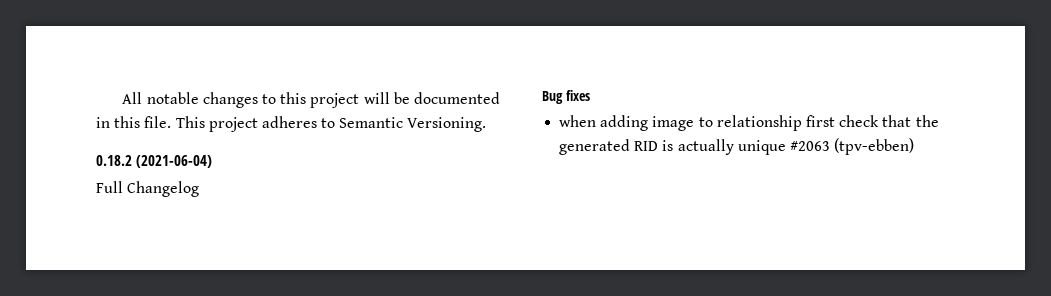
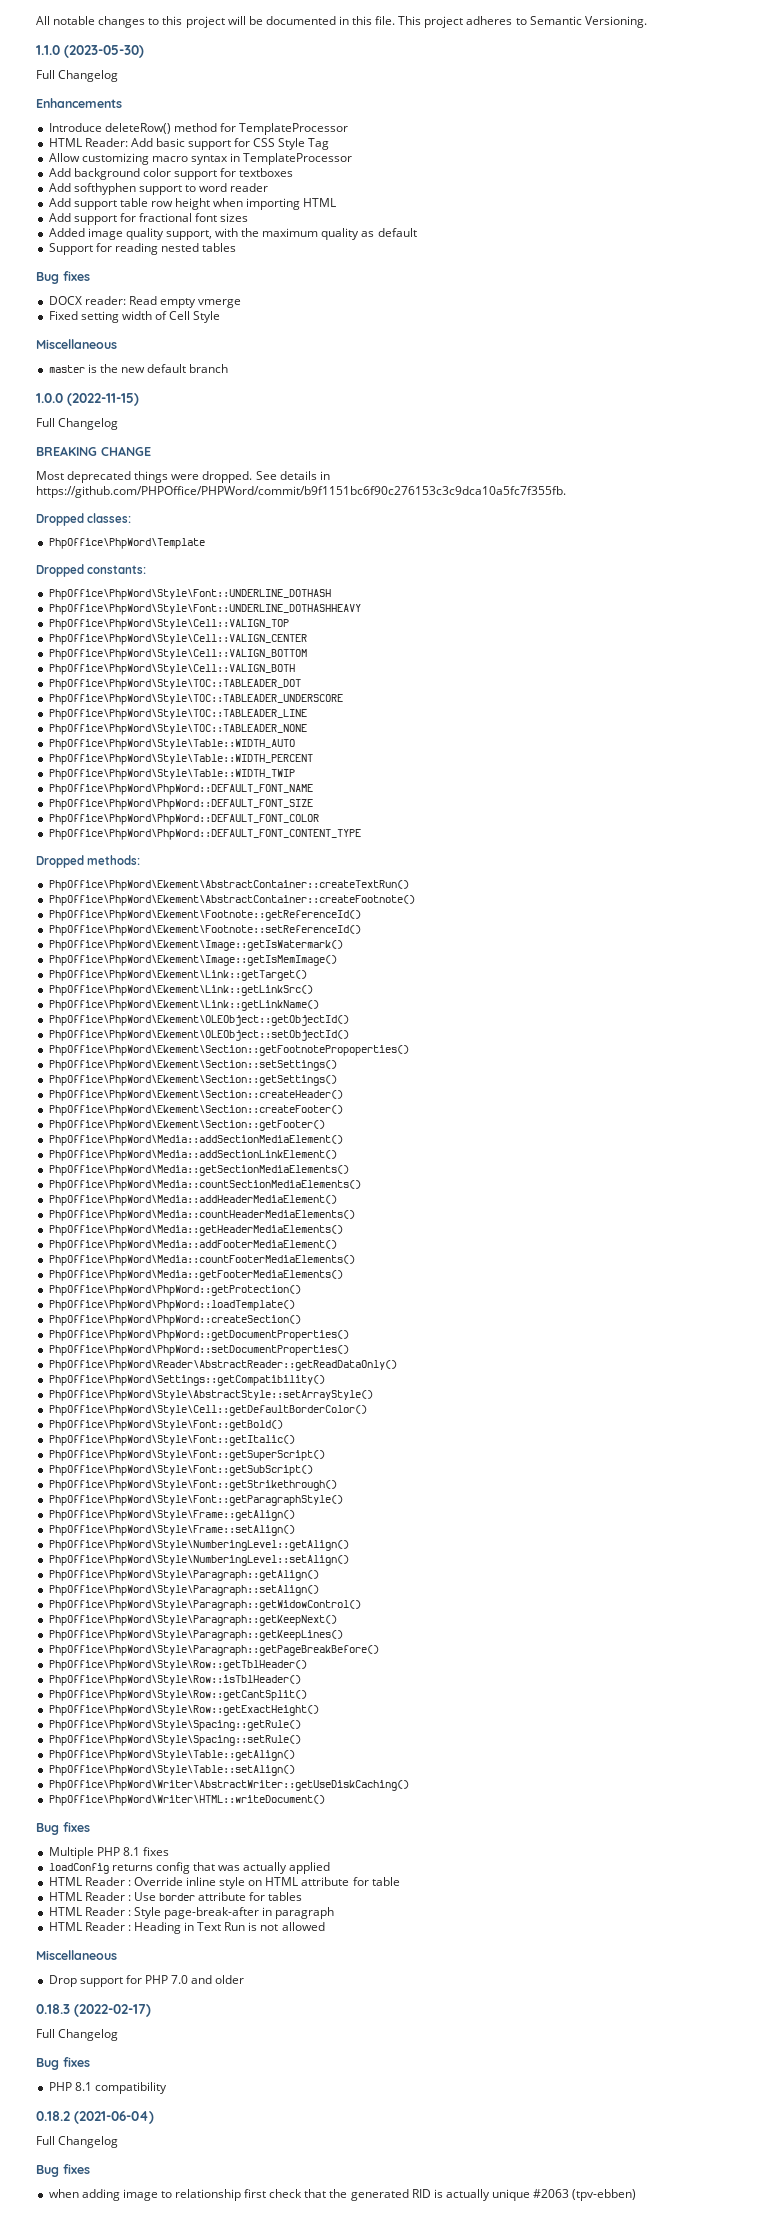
+ 1.1.0 (2023-05-30)
+ Full Changelog
+ Enhancements
+ Introduce deleteRow() method for TemplateProcessor
+ HTML Reader: Add basic support for CSS Style Tag
+ Allow customizing macro syntax in TemplateProcessor
+ Add background color support for textboxes
+ Add softhyphen support to word reader
+ Add support table row height when importing HTML
+ Add support for fractional font sizes
+ Added image quality support, with the maximum quality as default
+ Support for reading nested tables
+ Bug fixes
+ DOCX reader: Read empty vmerge
+ Fixed setting width of Cell Style
+ Miscellaneous
+ master is the new default branch
+ 1.0.0 (2022-11-15)
+ Full Changelog
+ BREAKING CHANGE
+ Most deprecated things were dropped. See details in https://github.com/PHPOffice/PHPWord/commit/b9f1151bc6f90c276153c3c9dca10a5fc7f355fb.
+ Dropped classes:
+ PhpOffice\PhpWord\Template
+ Dropped constants:
+ PhpOffice\PhpWord\Style\Font::UNDERLINE_DOTHASH
+ PhpOffice\PhpWord\Style\Font::UNDERLINE_DOTHASHHEAVY
+ PhpOffice\PhpWord\Style\Cell::VALIGN_TOP
+ PhpOffice\PhpWord\Style\Cell::VALIGN_CENTER
+ PhpOffice\PhpWord\Style\Cell::VALIGN_BOTTOM
+ PhpOffice\PhpWord\Style\Cell::VALIGN_BOTH
+ PhpOffice\PhpWord\Style\TOC::TABLEADER_DOT
+ PhpOffice\PhpWord\Style\TOC::TABLEADER_UNDERSCORE
+ PhpOffice\PhpWord\Style\TOC::TABLEADER_LINE
+ PhpOffice\PhpWord\Style\TOC::TABLEADER_NONE
+ PhpOffice\PhpWord\Style\Table::WIDTH_AUTO
+ PhpOffice\PhpWord\Style\Table::WIDTH_PERCENT
+ PhpOffice\PhpWord\Style\Table::WIDTH_TWIP
+ PhpOffice\PhpWord\PhpWord::DEFAULT_FONT_NAME
+ PhpOffice\PhpWord\PhpWord::DEFAULT_FONT_SIZE
+ PhpOffice\PhpWord\PhpWord::DEFAULT_FONT_COLOR
+ PhpOffice\PhpWord\PhpWord::DEFAULT_FONT_CONTENT_TYPE
+ Dropped methods:
+ PhpOffice\PhpWord\Ekement\AbstractContainer::createTextRun()
+ PhpOffice\PhpWord\Ekement\AbstractContainer::createFootnote()
+ PhpOffice\PhpWord\Ekement\Footnote::getReferenceId()
+ PhpOffice\PhpWord\Ekement\Footnote::setReferenceId()
+ PhpOffice\PhpWord\Ekement\Image::getIsWatermark()
+ PhpOffice\PhpWord\Ekement\Image::getIsMemImage()
+ PhpOffice\PhpWord\Ekement\Link::getTarget()
+ PhpOffice\PhpWord\Ekement\Link::getLinkSrc()
+ PhpOffice\PhpWord\Ekement\Link::getLinkName()
+ PhpOffice\PhpWord\Ekement\OLEObject::getObjectId()
+ PhpOffice\PhpWord\Ekement\OLEObject::setObjectId()
+ PhpOffice\PhpWord\Ekement\Section::getFootnotePropoperties()
+ PhpOffice\PhpWord\Ekement\Section::setSettings()
+ PhpOffice\PhpWord\Ekement\Section::getSettings()
+ PhpOffice\PhpWord\Ekement\Section::createHeader()
+ PhpOffice\PhpWord\Ekement\Section::createFooter()
+ PhpOffice\PhpWord\Ekement\Section::getFooter()
+ PhpOffice\PhpWord\Media::addSectionMediaElement()
+ PhpOffice\PhpWord\Media::addSectionLinkElement()
+ PhpOffice\PhpWord\Media::getSectionMediaElements()
+ PhpOffice\PhpWord\Media::countSectionMediaElements()
+ PhpOffice\PhpWord\Media::addHeaderMediaElement()
+ PhpOffice\PhpWord\Media::countHeaderMediaElements()
+ PhpOffice\PhpWord\Media::getHeaderMediaElements()
+ PhpOffice\PhpWord\Media::addFooterMediaElement()
+ PhpOffice\PhpWord\Media::countFooterMediaElements()
+ PhpOffice\PhpWord\Media::getFooterMediaElements()
+ PhpOffice\PhpWord\PhpWord::getProtection()
+ PhpOffice\PhpWord\PhpWord::loadTemplate()
+ PhpOffice\PhpWord\PhpWord::createSection()
+ PhpOffice\PhpWord\PhpWord::getDocumentProperties()
+ PhpOffice\PhpWord\PhpWord::setDocumentProperties()
+ PhpOffice\PhpWord\Reader\AbstractReader::getReadDataOnly()
+ PhpOffice\PhpWord\Settings::getCompatibility()
+ PhpOffice\PhpWord\Style\AbstractStyle::setArrayStyle()
+ PhpOffice\PhpWord\Style\Cell::getDefaultBorderColor()
+ PhpOffice\PhpWord\Style\Font::getBold()
+ PhpOffice\PhpWord\Style\Font::getItalic()
+ PhpOffice\PhpWord\Style\Font::getSuperScript()
+ PhpOffice\PhpWord\Style\Font::getSubScript()
+ PhpOffice\PhpWord\Style\Font::getStrikethrough()
+ PhpOffice\PhpWord\Style\Font::getParagraphStyle()
+ PhpOffice\PhpWord\Style\Frame::getAlign()
+ PhpOffice\PhpWord\Style\Frame::setAlign()
+ PhpOffice\PhpWord\Style\NumberingLevel::getAlign()
+ PhpOffice\PhpWord\Style\NumberingLevel::setAlign()
+ PhpOffice\PhpWord\Style\Paragraph::getAlign()
+ PhpOffice\PhpWord\Style\Paragraph::setAlign()
+ PhpOffice\PhpWord\Style\Paragraph::getWidowControl()
+ PhpOffice\PhpWord\Style\Paragraph::getKeepNext()
+ PhpOffice\PhpWord\Style\Paragraph::getKeepLines()
+ PhpOffice\PhpWord\Style\Paragraph::getPageBreakBefore()
+ PhpOffice\PhpWord\Style\Row::getTblHeader()
+ PhpOffice\PhpWord\Style\Row::isTblHeader()
+ PhpOffice\PhpWord\Style\Row::getCantSplit()
+ PhpOffice\PhpWord\Style\Row::getExactHeight()
+ PhpOffice\PhpWord\Style\Spacing::getRule()
+ PhpOffice\PhpWord\Style\Spacing::setRule()
+ PhpOffice\PhpWord\Style\Table::getAlign()
+ PhpOffice\PhpWord\Style\Table::setAlign()
+ PhpOffice\PhpWord\Writer\AbstractWriter::getUseDiskCaching()
+ PhpOffice\PhpWord\Writer\HTML::writeDocument()
+ Bug fixes
+ Multiple PHP 8.1 fixes
+ loadConfig returns config that was actually applied
+ HTML Reader : Override inline style on HTML attribute for table
+ HTML Reader : Use border attribute for tables
+ HTML Reader : Style page-break-after in paragraph
+ HTML Reader : Heading in Text Run is not allowed
+ Miscellaneous
+ Drop support for PHP 7.0 and older
+ 0.18.3 (2022-02-17)
+ Full Changelog
+ Bug fixes
+ PHP 8.1 compatibility

